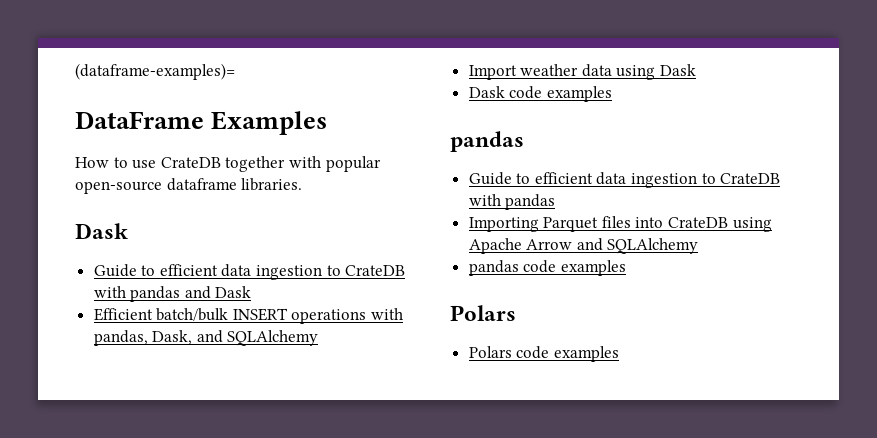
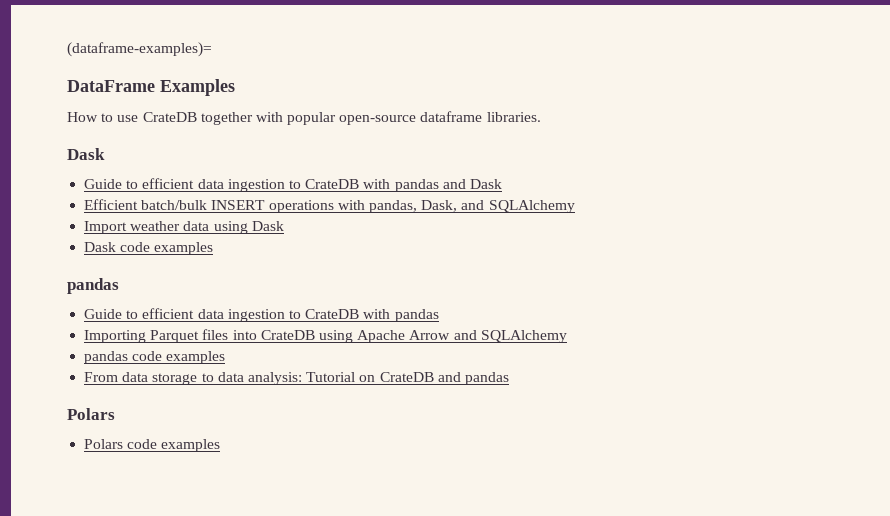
+ From data storage to data analysis: Tutorial on CrateDB and pandas

